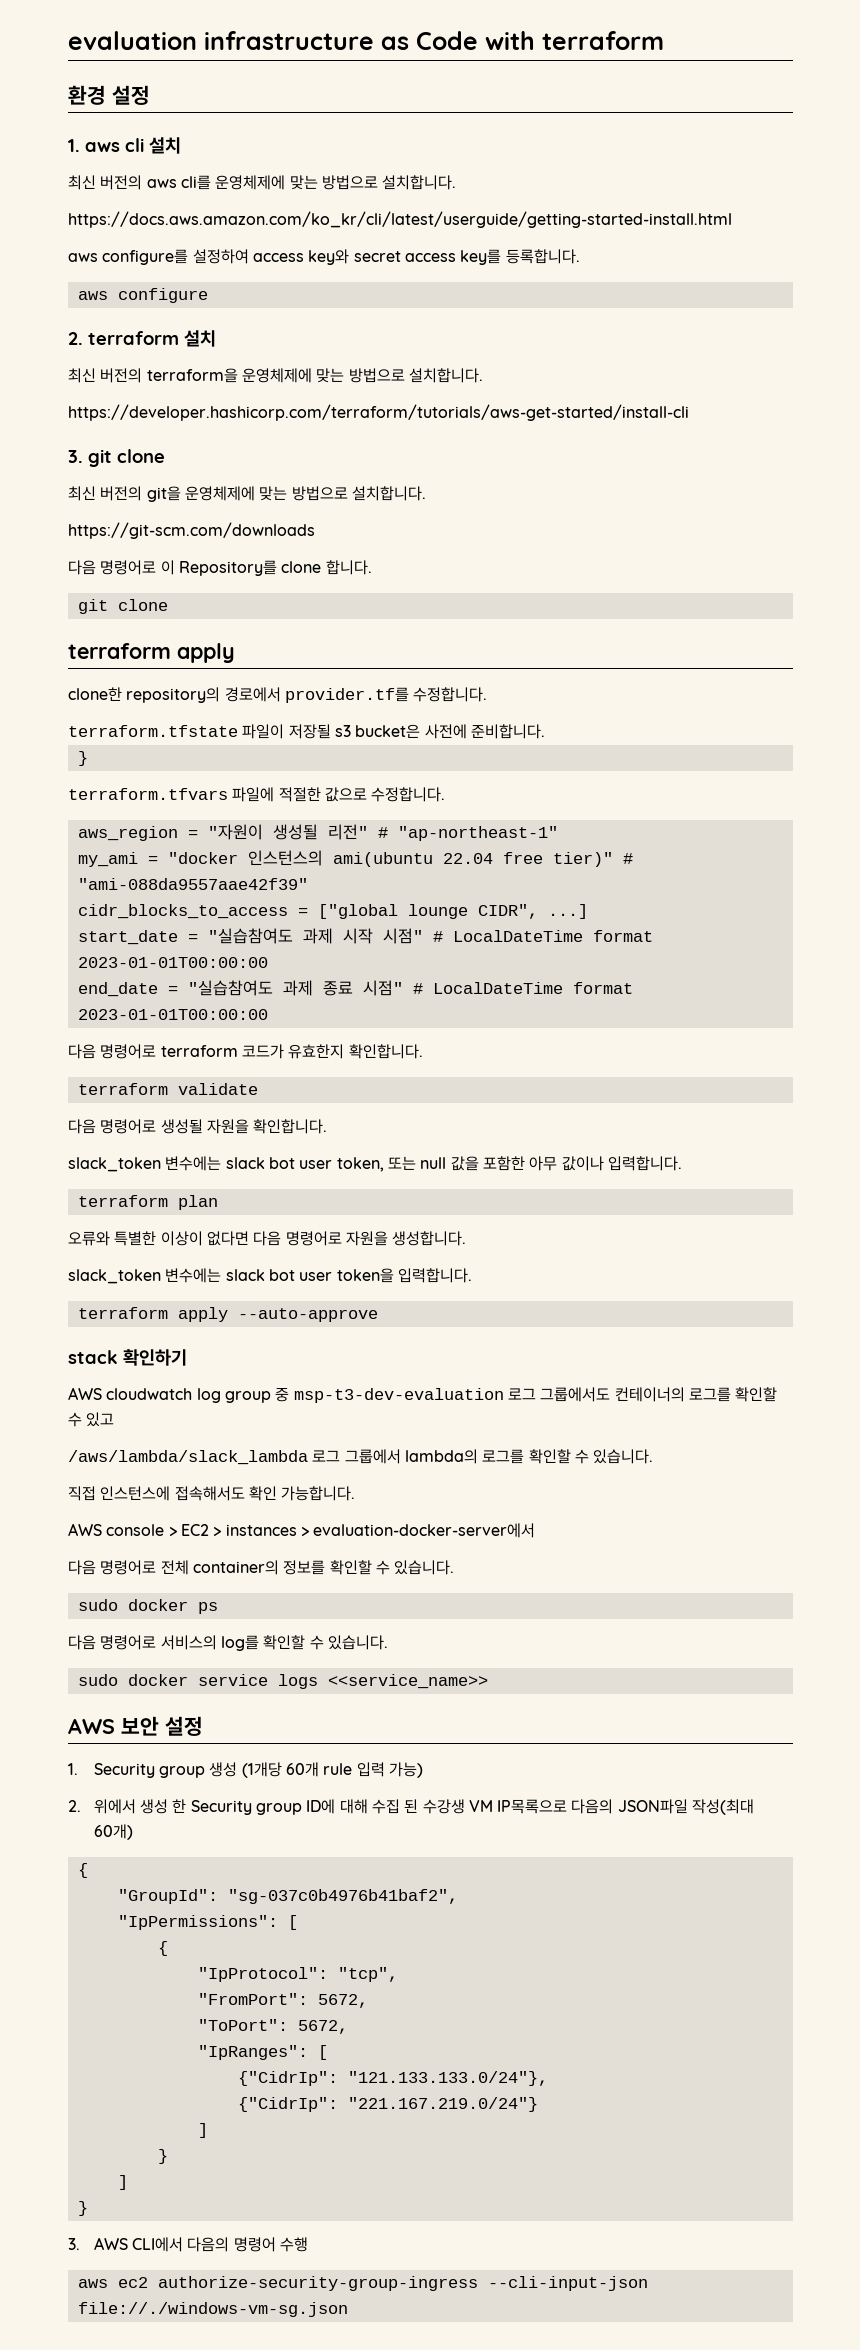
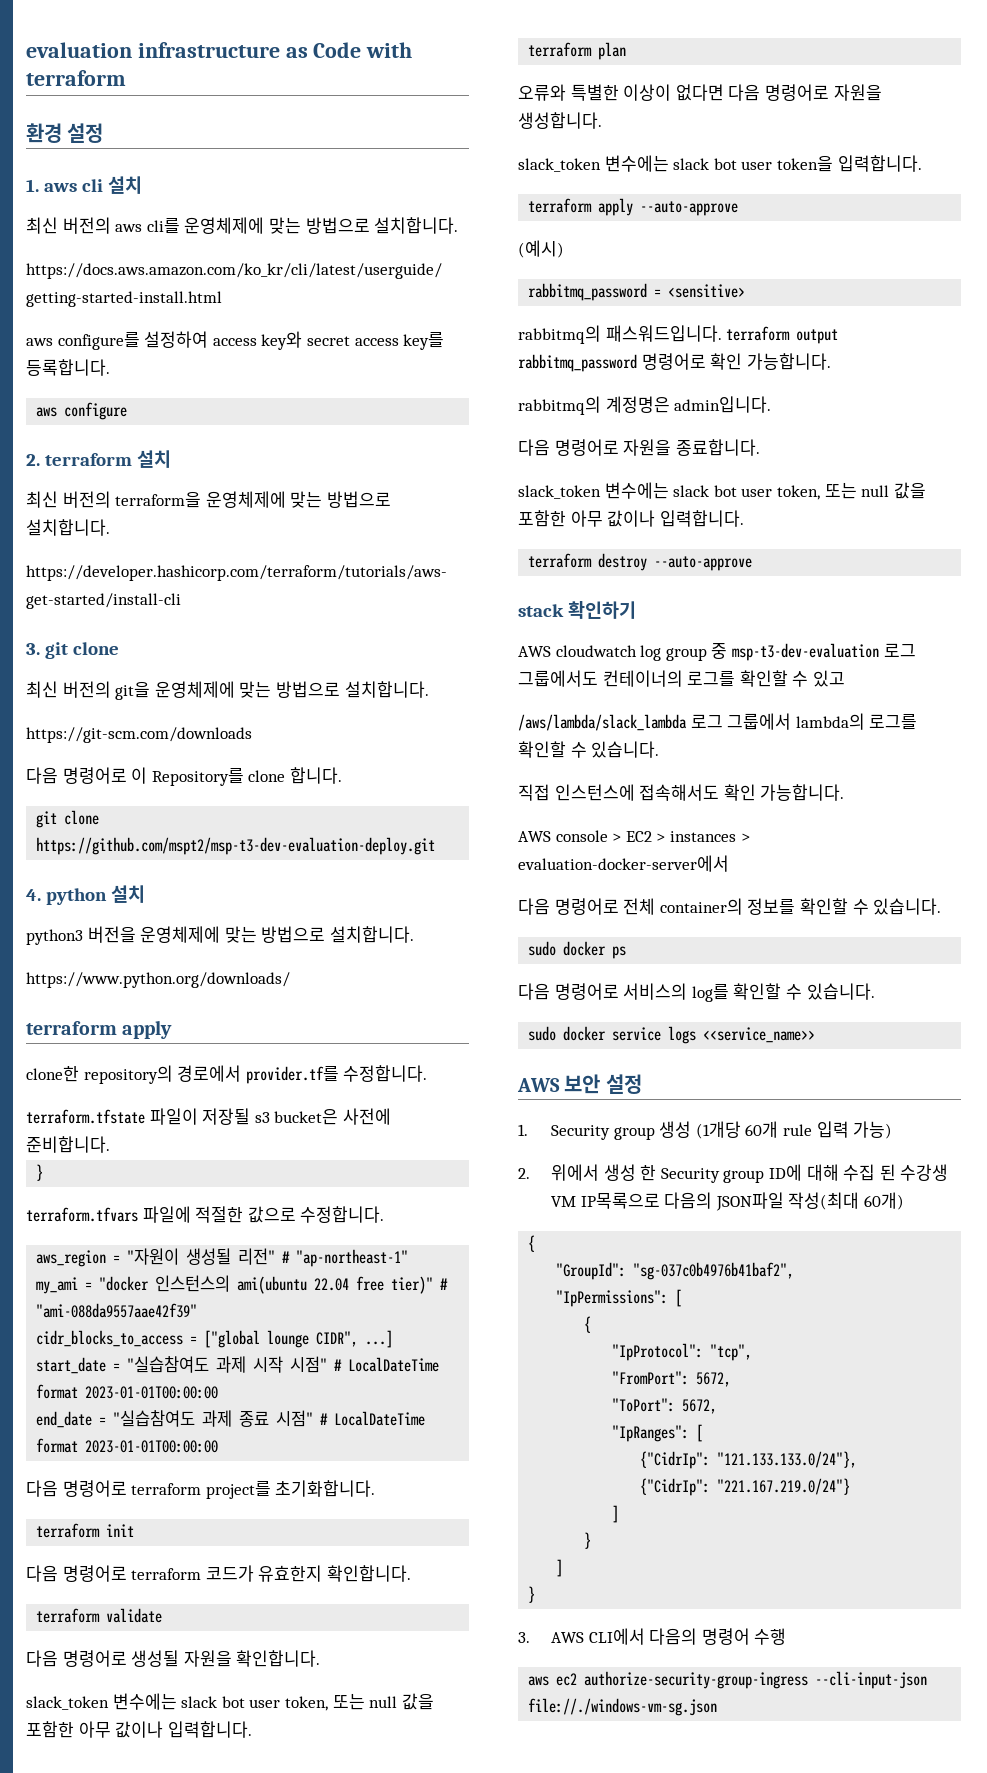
  다음 명령어로 이 Repository를 clone 합니다.
- git clone
+ git clone https://github.com/mspt2/msp-t3-dev-evaluation-deploy.git
+ 4. python 설치
+ python3 버전을 운영체제에 맞는 방법으로 설치합니다.
+ https://www.python.org/downloads/
+ 다음 명령어로 terraform project를 초기화합니다.
+ terraform init
+ (예시)
+ rabbitmq_password = <sensitive>
+ rabbitmq의 패스워드입니다. terraform output rabbitmq_password 명령어로 확인 가능합니다.
+ rabbitmq의 계정명은 admin입니다.
+ 다음 명령어로 자원을 종료합니다.
+ slack_token 변수에는 slack bot user token, 또는 null 값을 포함한 아무 값이나 입력합니다.
+ terraform destroy --auto-approve

